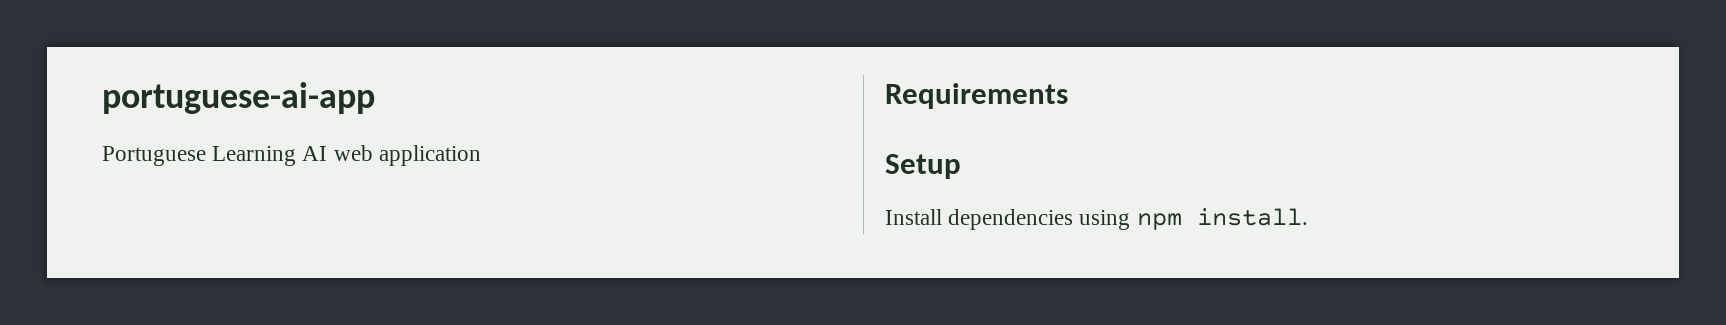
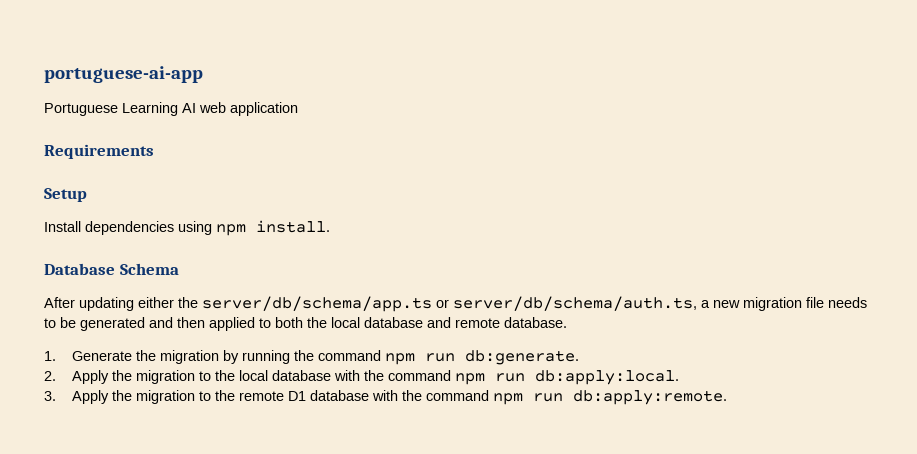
+ Database Schema
+ After updating either the server/db/schema/app.ts or server/db/schema/auth.ts, a new migration file needs to be generated and then applied to both the local database and remote database.
+ 1. Generate the migration by running the command npm run db:generate.
+ 2. Apply the migration to the local database with the command npm run db:apply:local.
+ 3. Apply the migration to the remote D1 database with the command npm run db:apply:remote.

